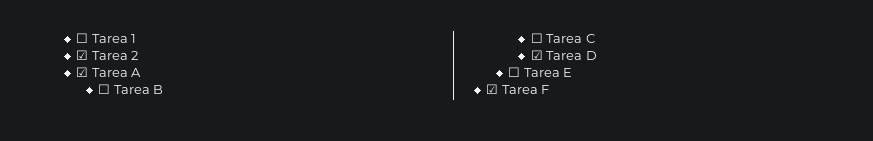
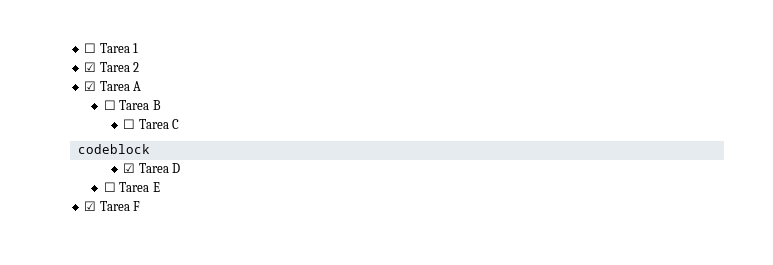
+ codeblock

